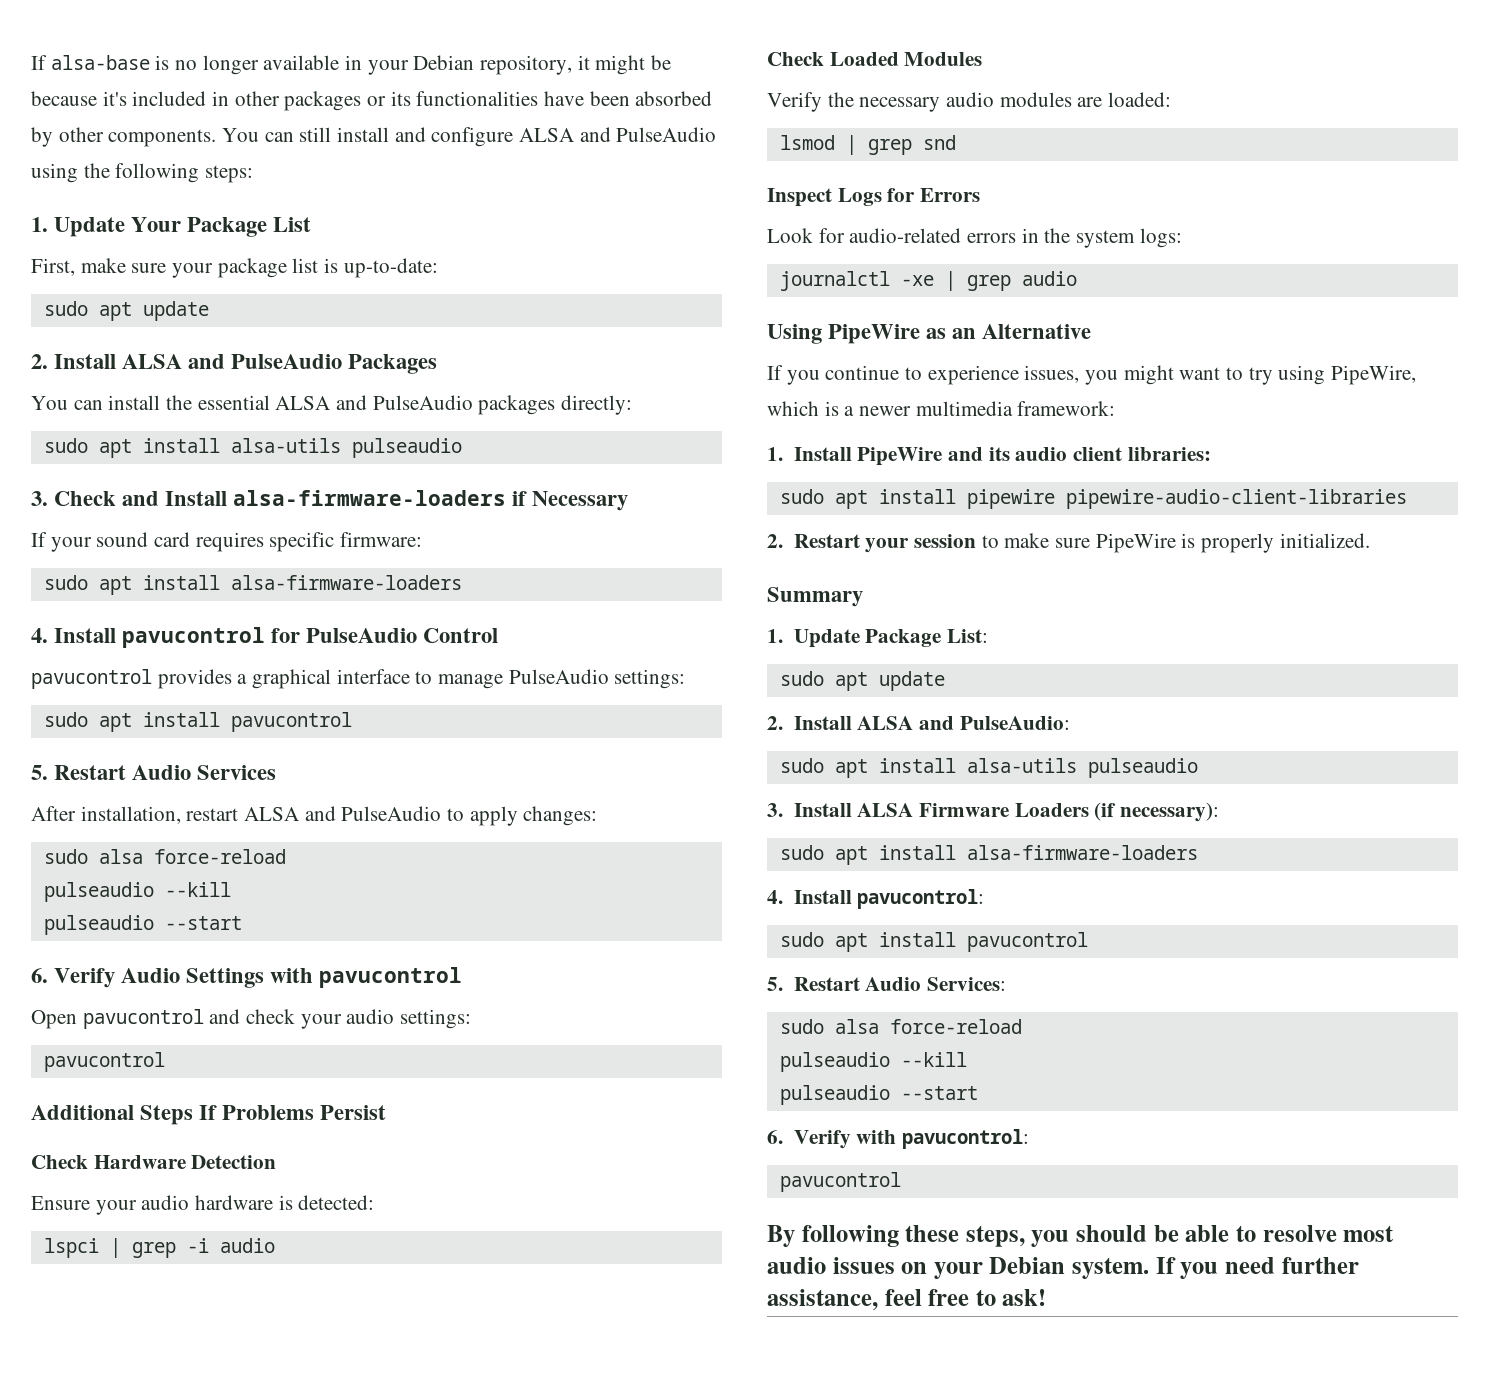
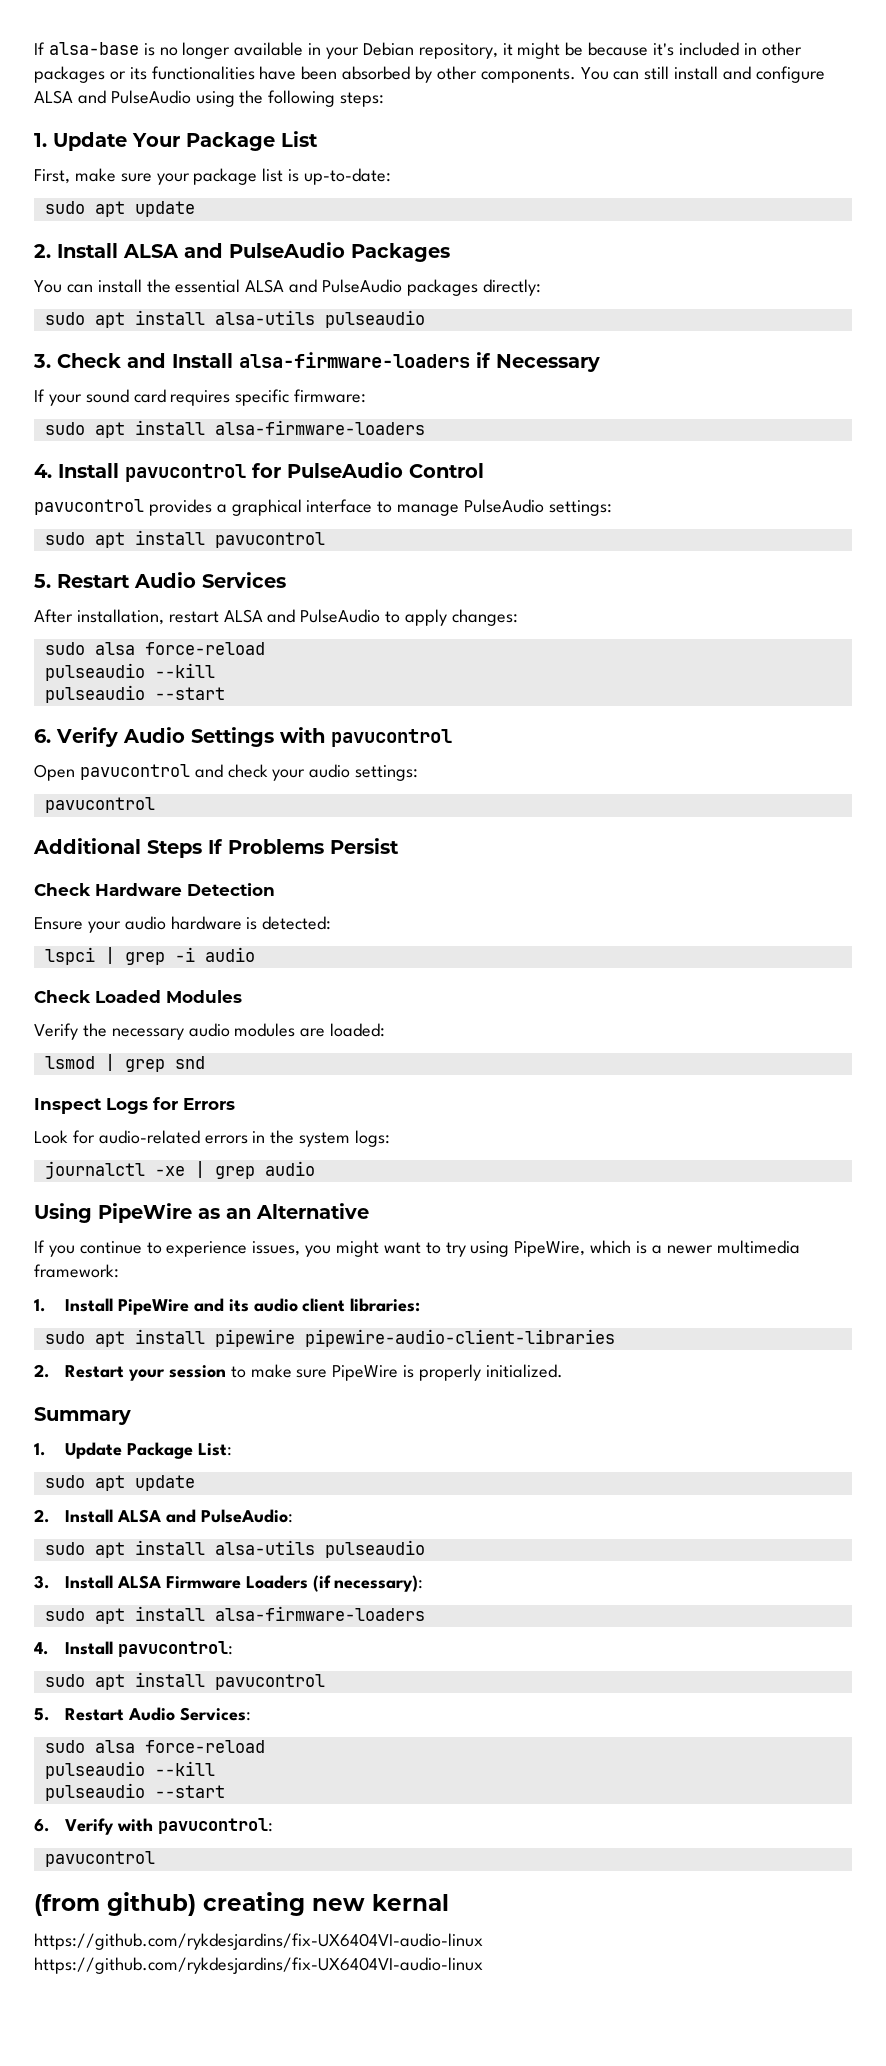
- By following these steps, you should be able to resolve most audio issues on your Debian system. If you need further assistance, feel free to ask!
+ (from github) creating new kernal
+ https://github.com/rykdesjardins/fix-UX6404VI-audio-linux https://github.com/rykdesjardins/fix-UX6404VI-audio-linux

